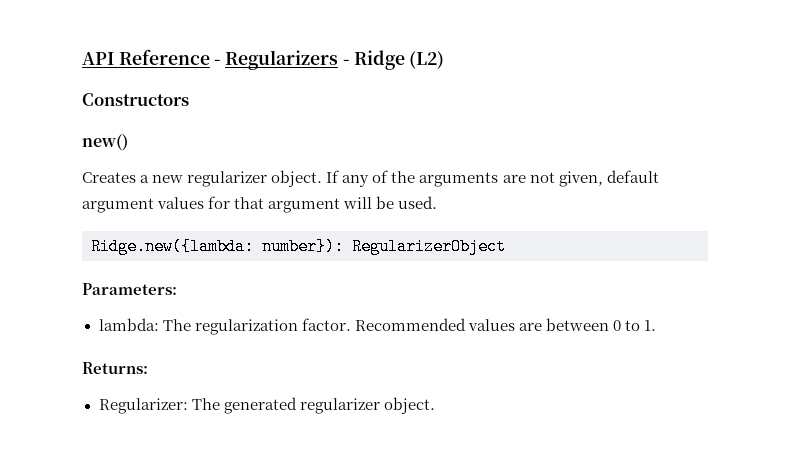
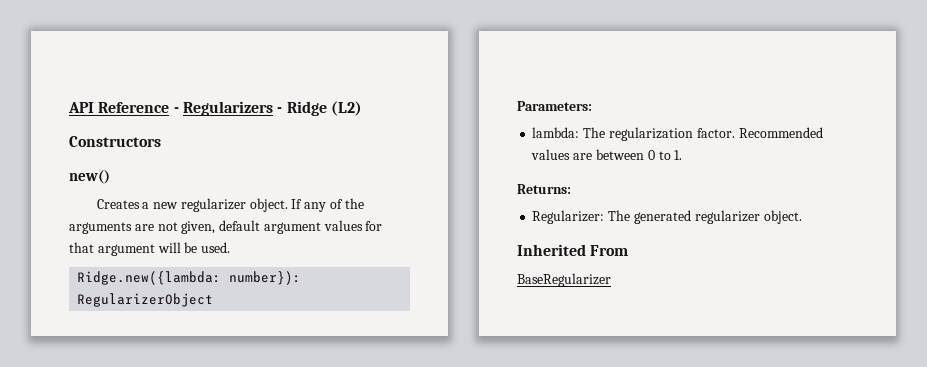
+ Inherited From
+ BaseRegularizer

